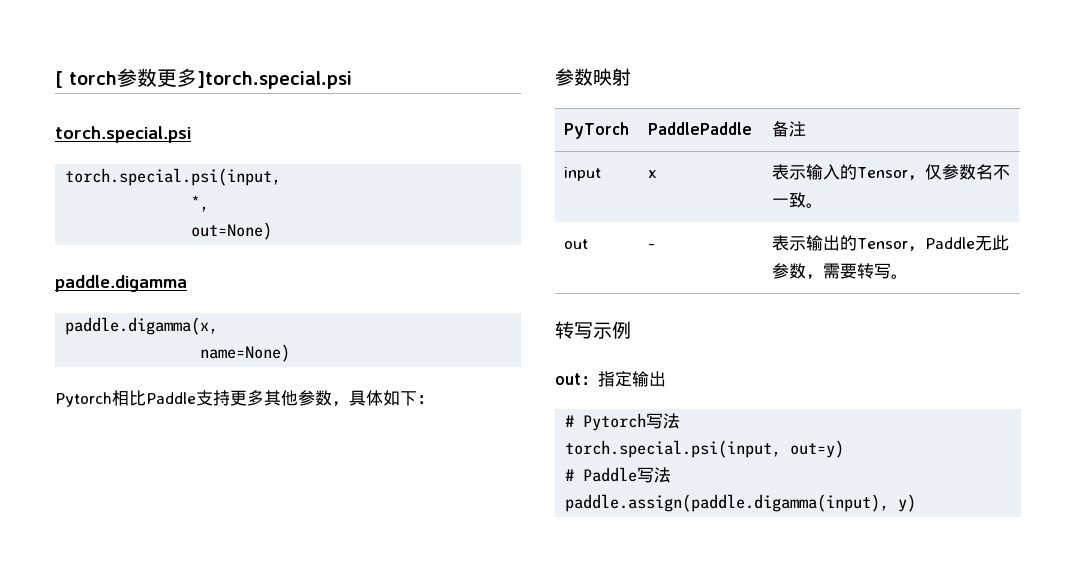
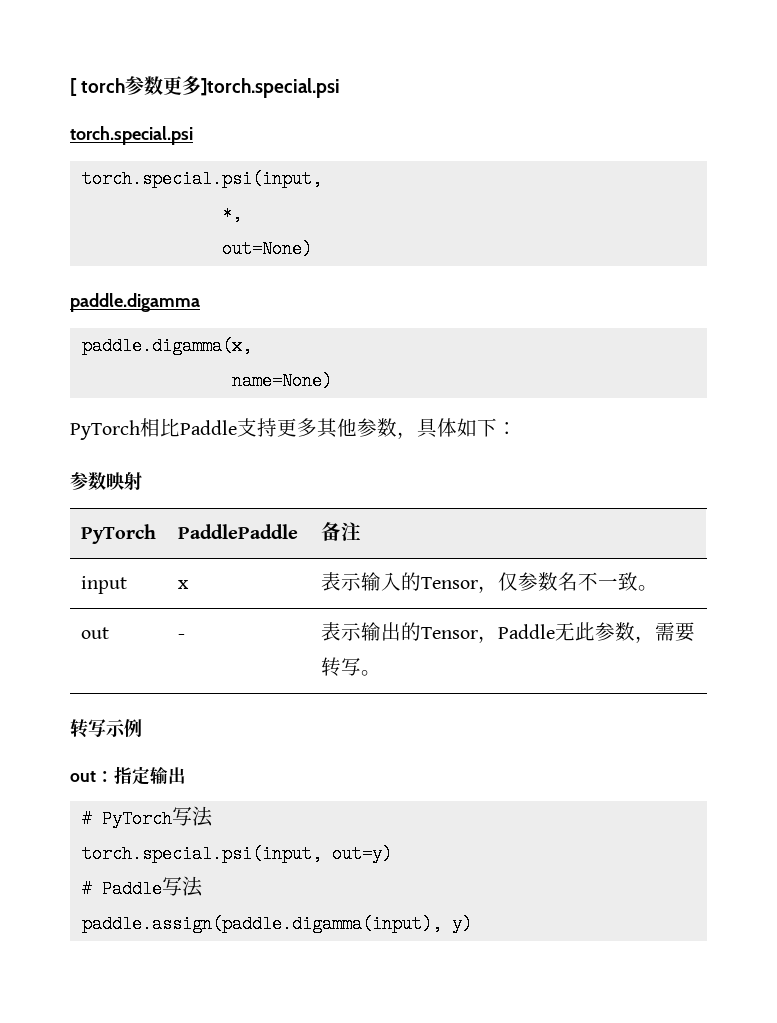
- Pytorch相比Paddle支持更多其他参数，具体如下：
+ PyTorch相比Paddle支持更多其他参数，具体如下：
- # Pytorch写法
+ # PyTorch写法

